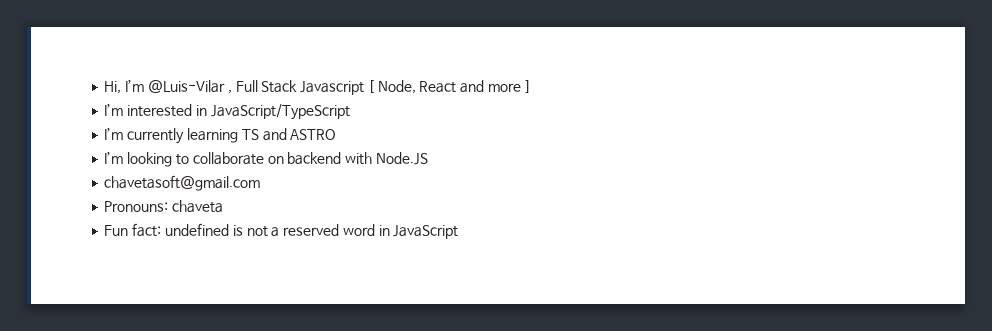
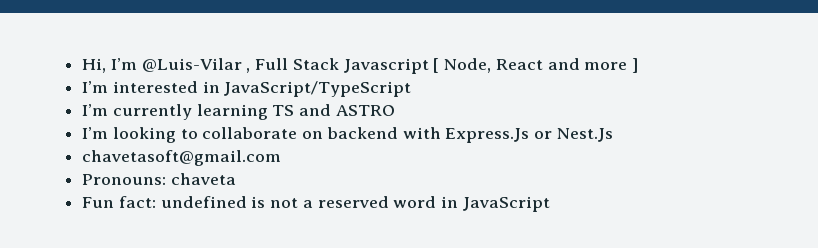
- I’m looking to collaborate on backend with Node.JS
+ I’m looking to collaborate on backend with Express.Js or Nest.Js

